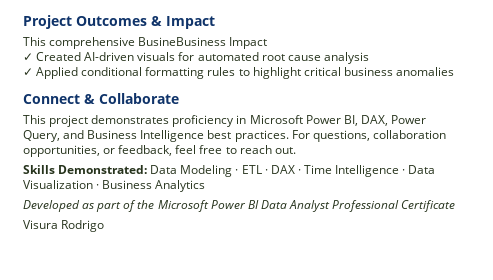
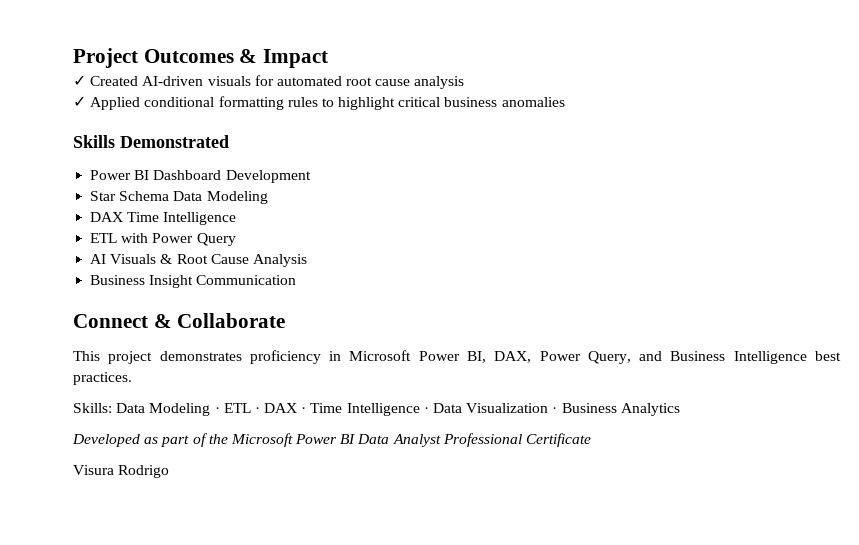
- This comprehensive BusineBusiness Impact
+ Skills Demonstrated
+ Power BI Dashboard Development
+ Star Schema Data Modeling
+ DAX Time Intelligence
+ ETL with Power Query
+ AI Visuals & Root Cause Analysis
+ Business Insight Communication
- This project demonstrates proficiency in Microsoft Power BI, DAX, Power Query, and Business Intelligence best practices. For questions, collaboration opportunities, or feedback, feel free to reach out.
- Skills Demonstrated: Data Modeling · ETL · DAX · Time Intelligence · Data Visualization · Business Analytics
+ This project demonstrates proficiency in Microsoft Power BI, DAX, Power Query, and Business Intelligence best practices.
+ Skills: Data Modeling · ETL · DAX · Time Intelligence · Data Visualization · Business Analytics

